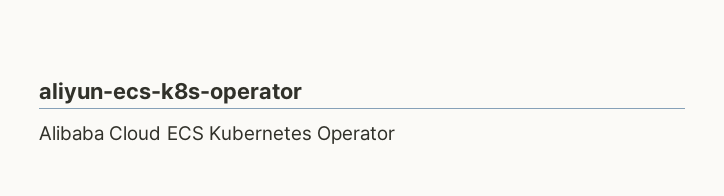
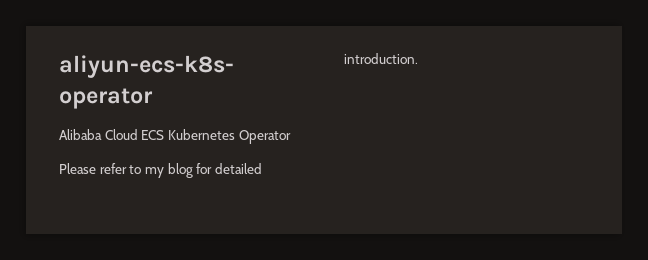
+ Please refer to my blog for detailed introduction.

